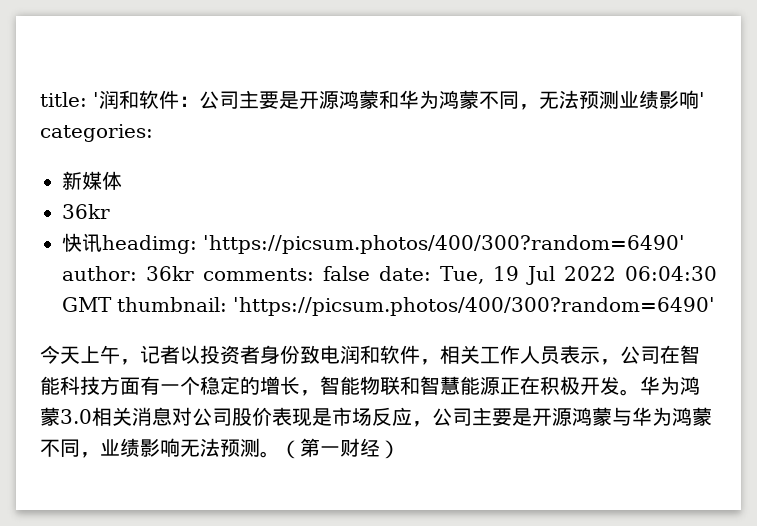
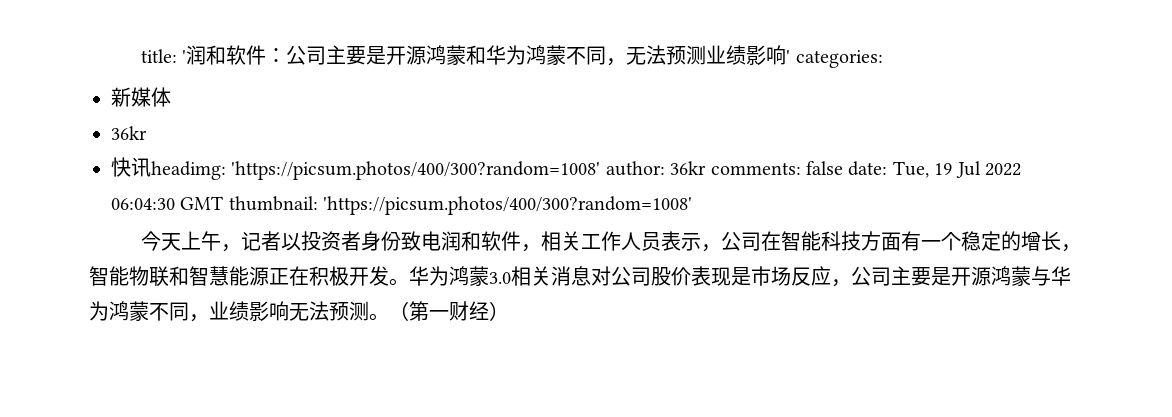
- 快讯headimg: 'https://picsum.photos/400/300?random=6490' author: 36kr comments: false date: Tue, 19 Jul 2022 06:04:30 GMT thumbnail: 'https://picsum.photos/400/300?random=6490'
+ 快讯headimg: 'https://picsum.photos/400/300?random=1008' author: 36kr comments: false date: Tue, 19 Jul 2022 06:04:30 GMT thumbnail: 'https://picsum.photos/400/300?random=1008'

